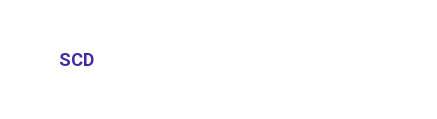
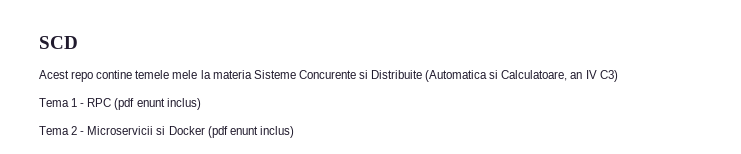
+ Acest repo contine temele mele la materia Sisteme Concurente si Distribuite (Automatica si Calculatoare, an IV C3)
+ Tema 1 - RPC (pdf enunt inclus)
+ Tema 2 - Microservicii si Docker (pdf enunt inclus)

